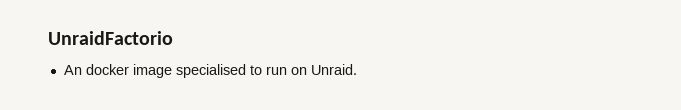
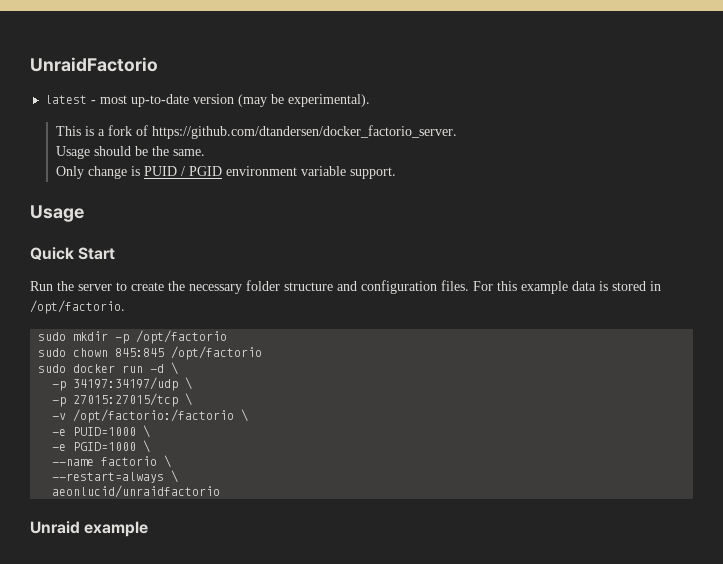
- An docker image specialised to run on Unraid.
+ latest - most up-to-date version (may be experimental).
+ This is a fork of https://github.com/dtandersen/docker_factorio_server.
+ Usage should be the same.
+ Only change is PUID / PGID environment variable support.
+ Usage
+ Quick Start
+ Run the server to create the necessary folder structure and configuration files. For this example data is stored in /opt/factorio.
+ sudo mkdir -p /opt/factorio
+ sudo chown 845:845 /opt/factorio
+ sudo docker run -d \
+ -p 34197:34197/udp \
+ -p 27015:27015/tcp \
+ -v /opt/factorio:/factorio \
+ -e PUID=1000 \
+ -e PGID=1000 \
+ --name factorio \
+ --restart=always \
+ aeonlucid/unraidfactorio
+ Unraid example

